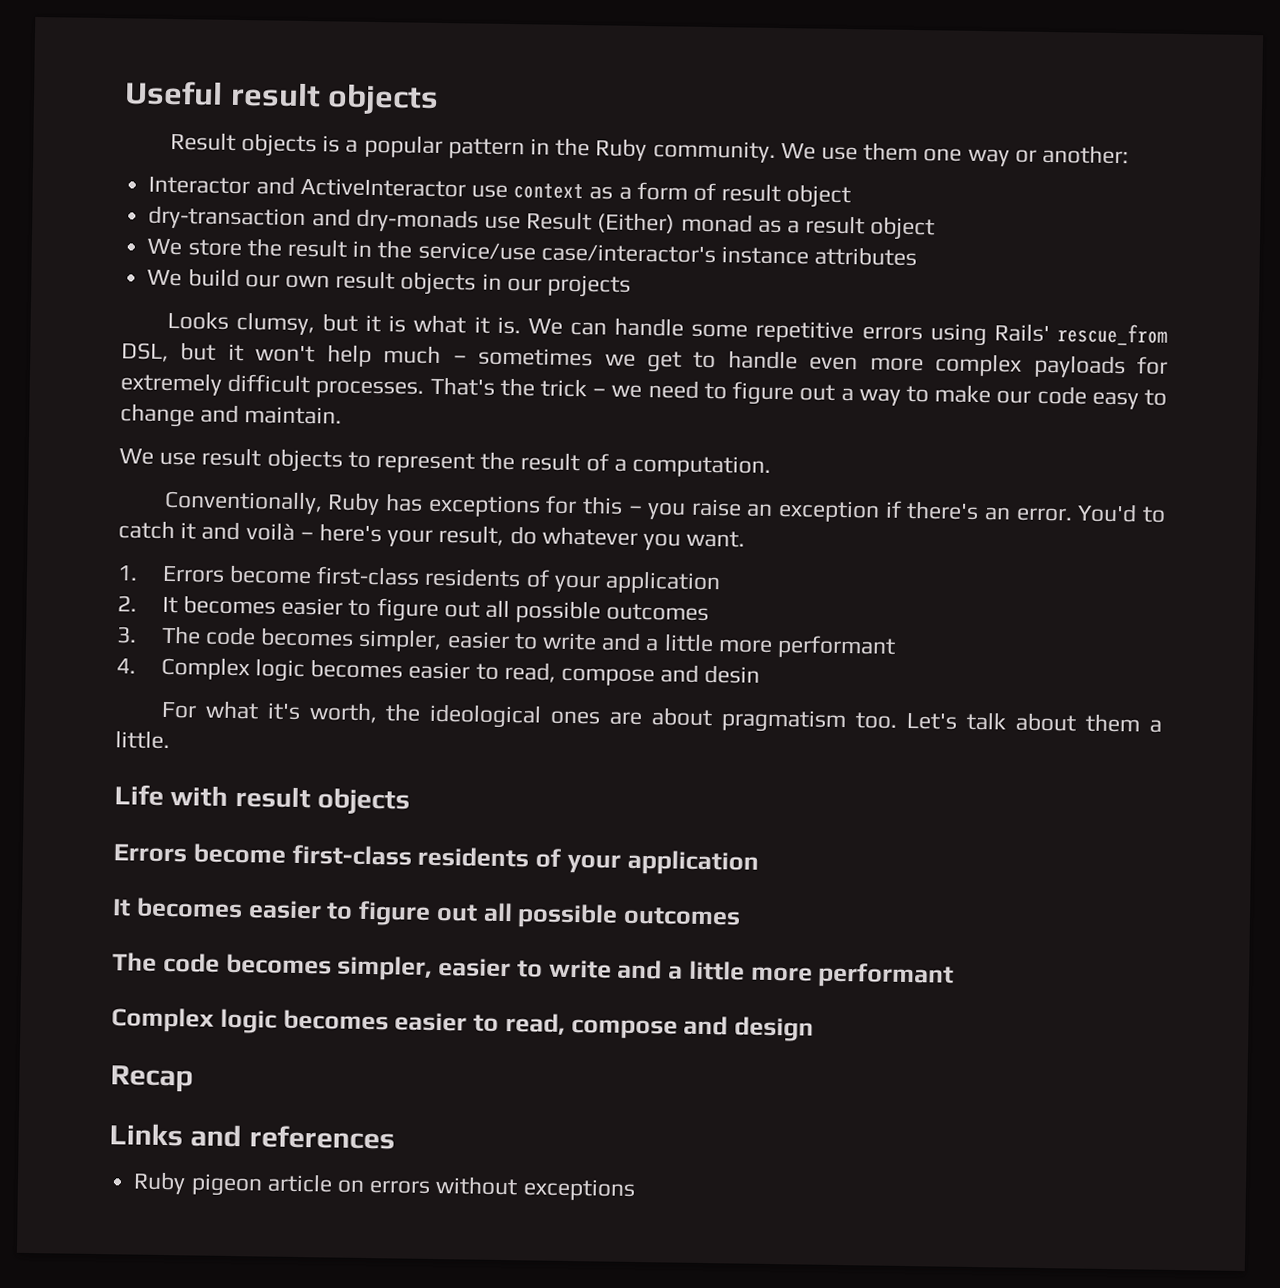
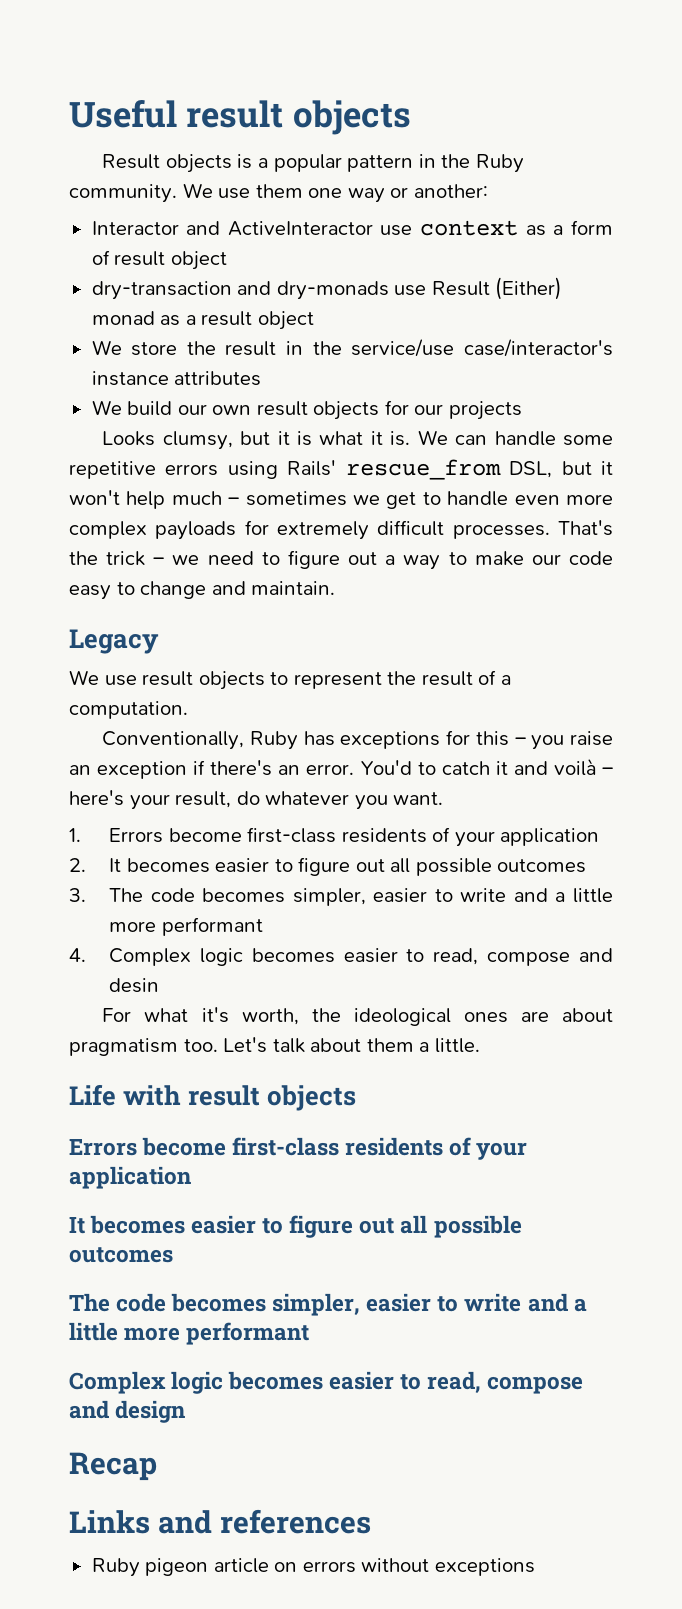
- We build our own result objects in our projects
+ We build our own result objects for our projects
+ Legacy

